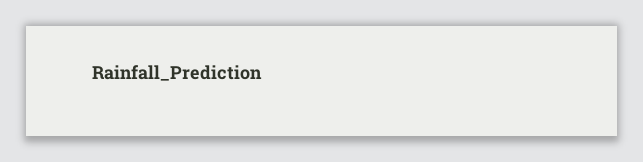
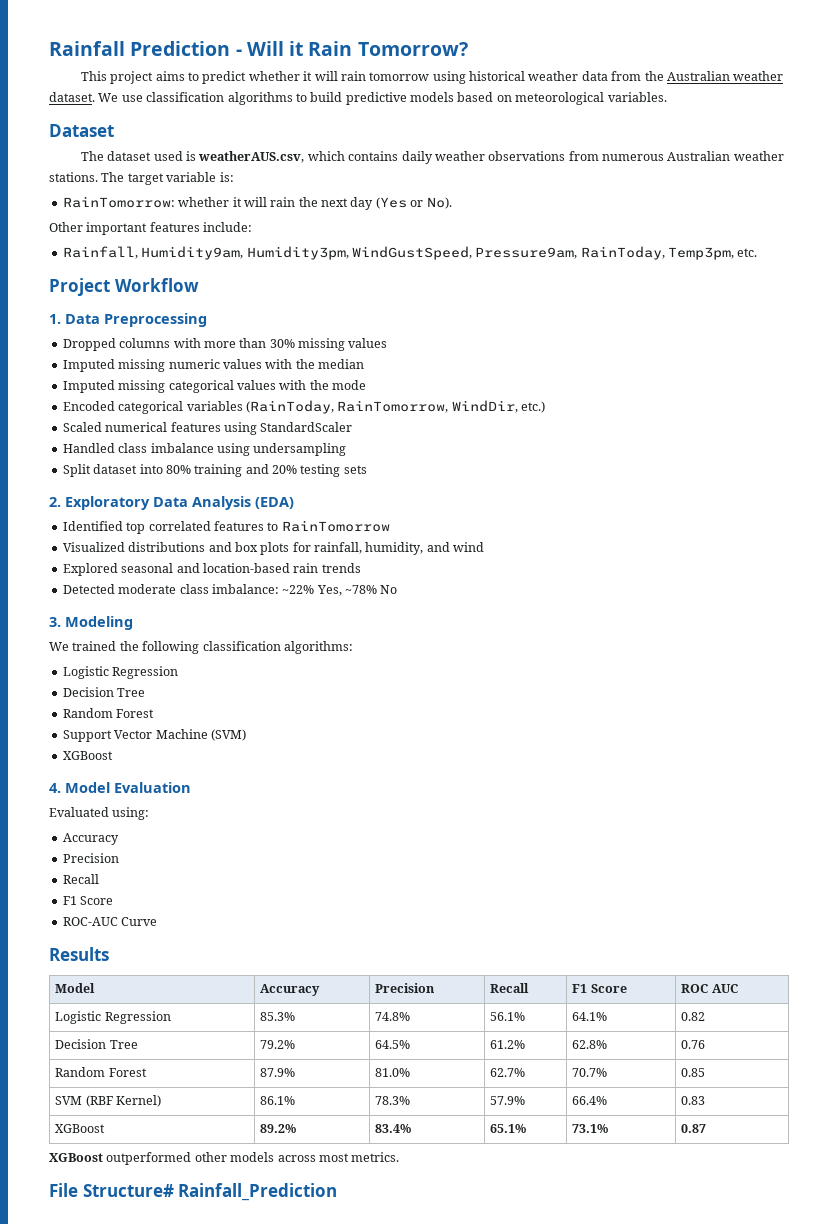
- Rainfall_Prediction
+ Rainfall Prediction - Will it Rain Tomorrow?
+ This project aims to predict whether it will rain tomorrow using historical weather data from the Australian weather dataset. We use classification algorithms to build predictive models based on meteorological variables.
+ Dataset
+ The dataset used is weatherAUS.csv, which contains daily weather observations from numerous Australian weather stations. The target variable is:
+ RainTomorrow: whether it will rain the next day (Yes or No).
+ Other important features include:
+ Rainfall, Humidity9am, Humidity3pm, WindGustSpeed, Pressure9am, RainToday, Temp3pm, etc.
+ Project Workflow
+ 1. Data Preprocessing
+ Dropped columns with more than 30% missing values
+ Imputed missing numeric values with the median
+ Imputed missing categorical values with the mode
+ Encoded categorical variables (RainToday, RainTomorrow, WindDir, etc.)
+ Scaled numerical features using StandardScaler
+ Handled class imbalance using undersampling
+ Split dataset into 80% training and 20% testing sets
+ 2. Exploratory Data Analysis (EDA)
+ Identified top correlated features to RainTomorrow
+ Visualized distributions and box plots for rainfall, humidity, and wind
+ Explored seasonal and location-based rain trends
+ Detected moderate class imbalance: ~22% Yes, ~78% No
+ 3. Modeling
+ We trained the following classification algorithms:
+ Logistic Regression
+ Decision Tree
+ Random Forest
+ Support Vector Machine (SVM)
+ XGBoost
+ 4. Model Evaluation
+ Evaluated using:
+ Accuracy
+ Precision
+ Recall
+ F1 Score
+ ROC-AUC Curve
+ Results
+ Model | Accuracy | Precision | Recall | F1 Score | ROC AUC
+ Logistic Regression | 85.3% | 74.8% | 56.1% | 64.1% | 0.82
+ Decision Tree | 79.2% | 64.5% | 61.2% | 62.8% | 0.76
+ Random Forest | 87.9% | 81.0% | 62.7% | 70.7% | 0.85
+ SVM (RBF Kernel) | 86.1% | 78.3% | 57.9% | 66.4% | 0.83
+ XGBoost | 89.2% | 83.4% | 65.1% | 73.1% | 0.87
+ XGBoost outperformed other models across most metrics.
+ File Structure# Rainfall_Prediction

